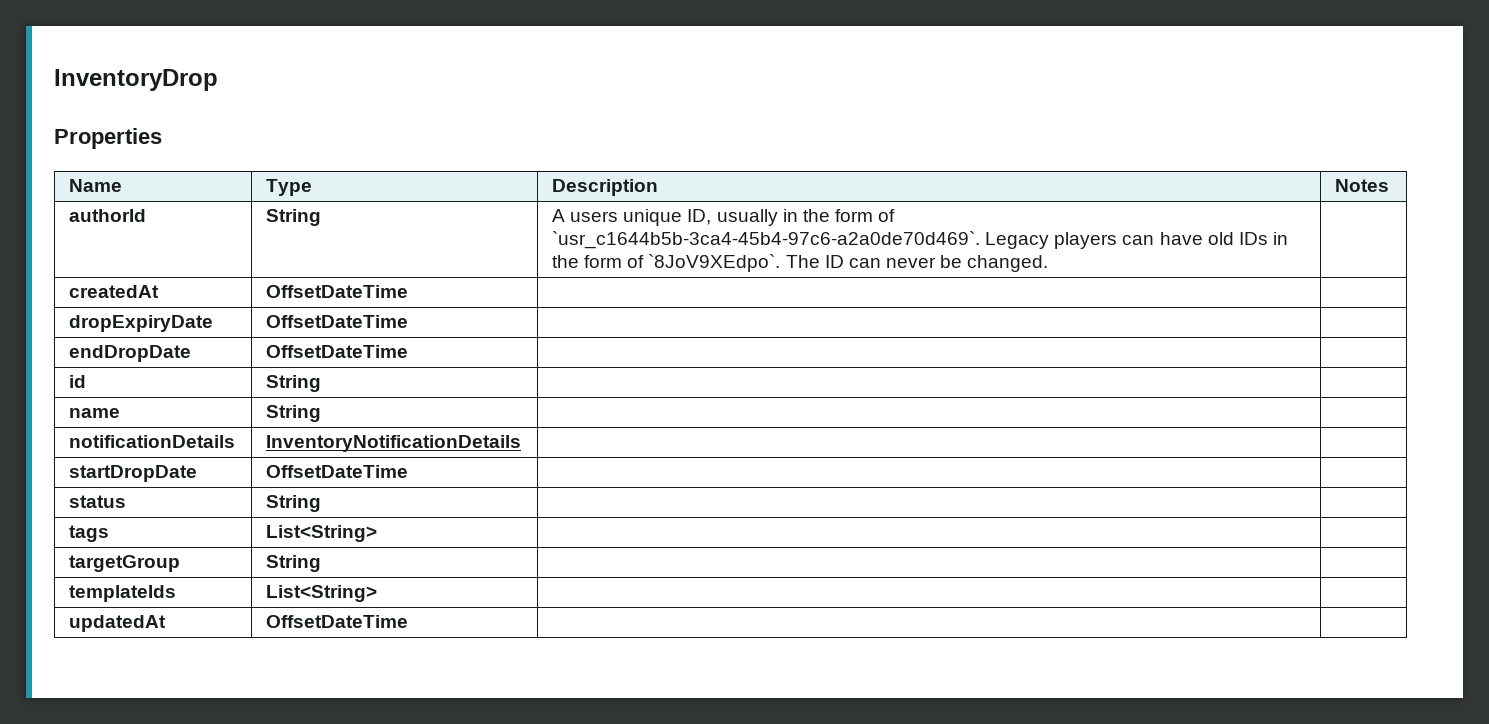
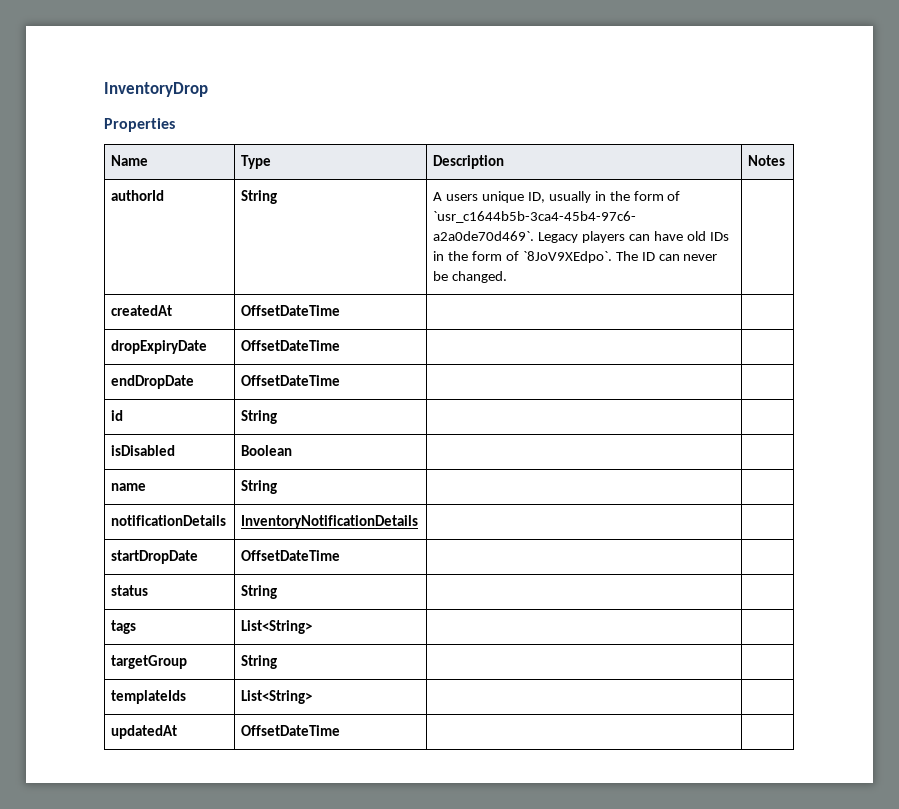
+ isDisabled | Boolean | |

